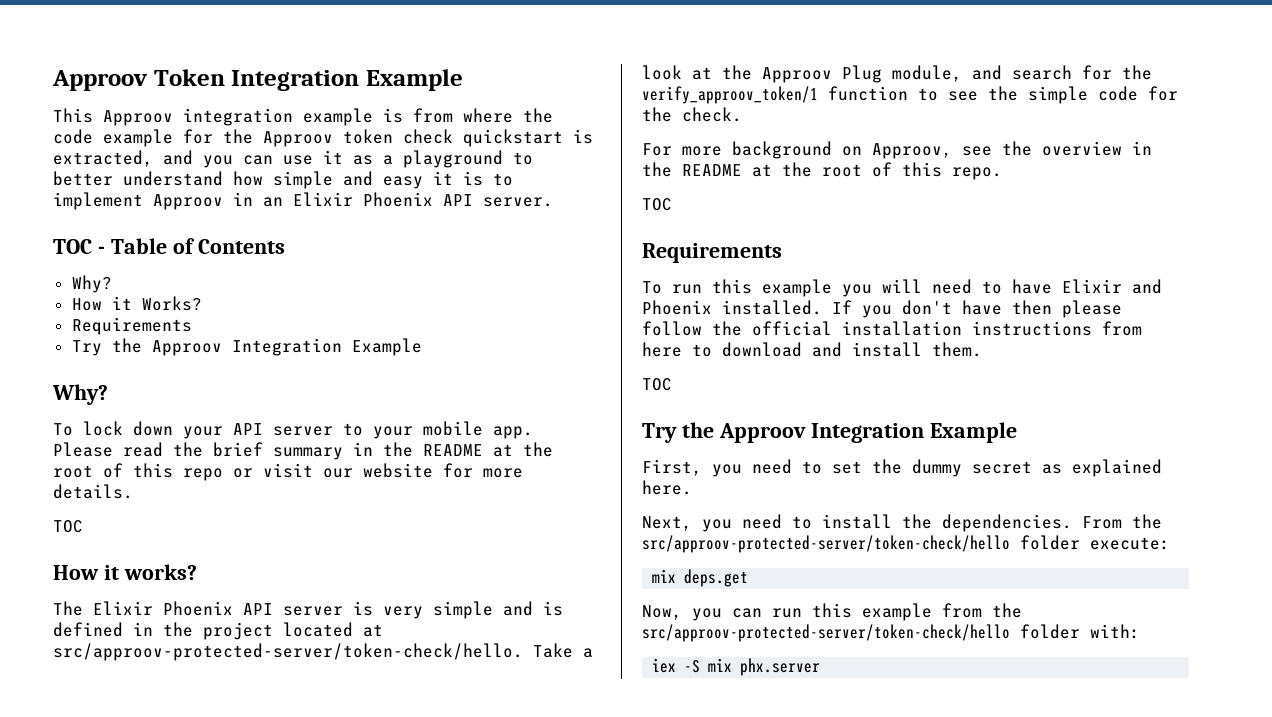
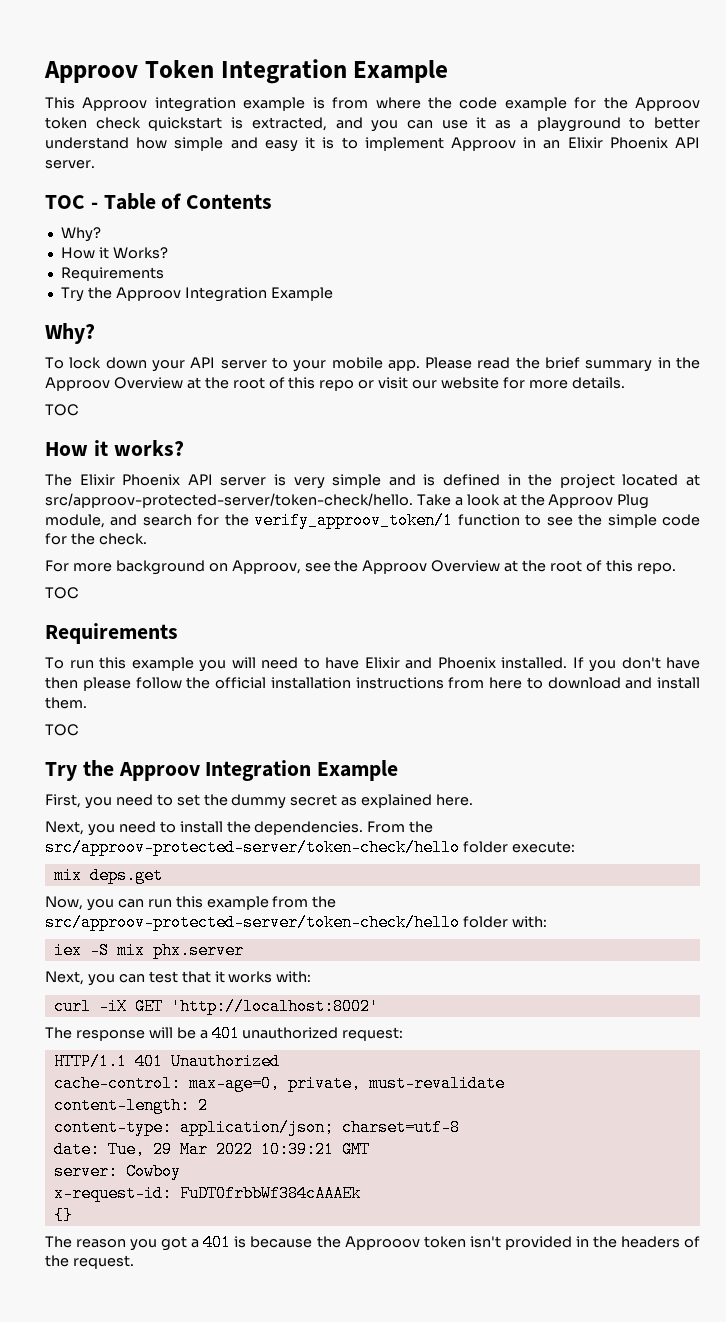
- Please read the brief summary in the README at the root of this repo or visit our website for more details.
+ Please read the brief summary in the Approov Overview at the root of this repo or visit our website for more details.
- For more background on Approov, see the overview in the README at the root of this repo.
+ For more background on Approov, see the Approov Overview at the root of this repo.
+ Next, you can test that it works with:
+ curl -iX GET 'http://localhost:8002'
+ The response will be a 401 unauthorized request:
+ HTTP/1.1 401 Unauthorized
+ cache-control: max-age=0, private, must-revalidate
+ content-length: 2
+ content-type: application/json; charset=utf-8
+ date: Tue, 29 Mar 2022 10:39:21 GMT
+ server: Cowboy
+ x-request-id: FuDT0frbbWf384cAAAEk
+ {}
+ The reason you got a 401 is because the Approoov token isn't provided in the headers of the request.

